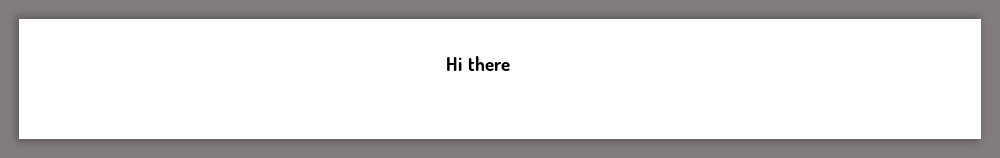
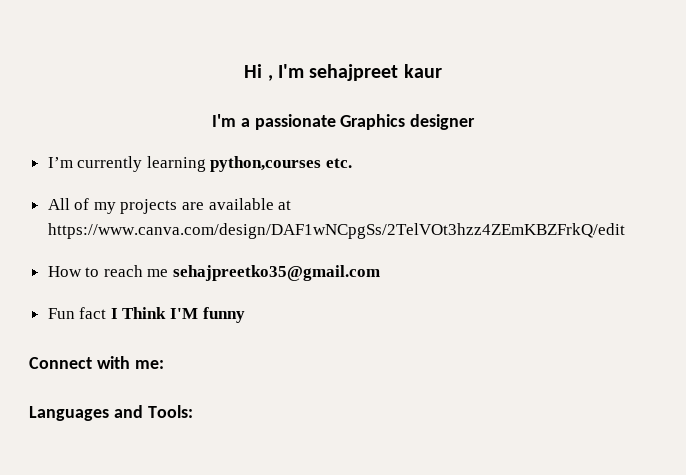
- Hi there
+ Hi , I'm sehajpreet kaur
+ I'm a passionate Graphics designer
+ I’m currently learning python,courses etc.
+ All of my projects are available at https://www.canva.com/design/DAF1wNCpgSs/2TelVOt3hzz4ZEmKBZFrkQ/edit
+ How to reach me sehajpreetko35@gmail.com
+ Fun fact I Think I'M funny
+ Connect with me:
+ Languages and Tools:

